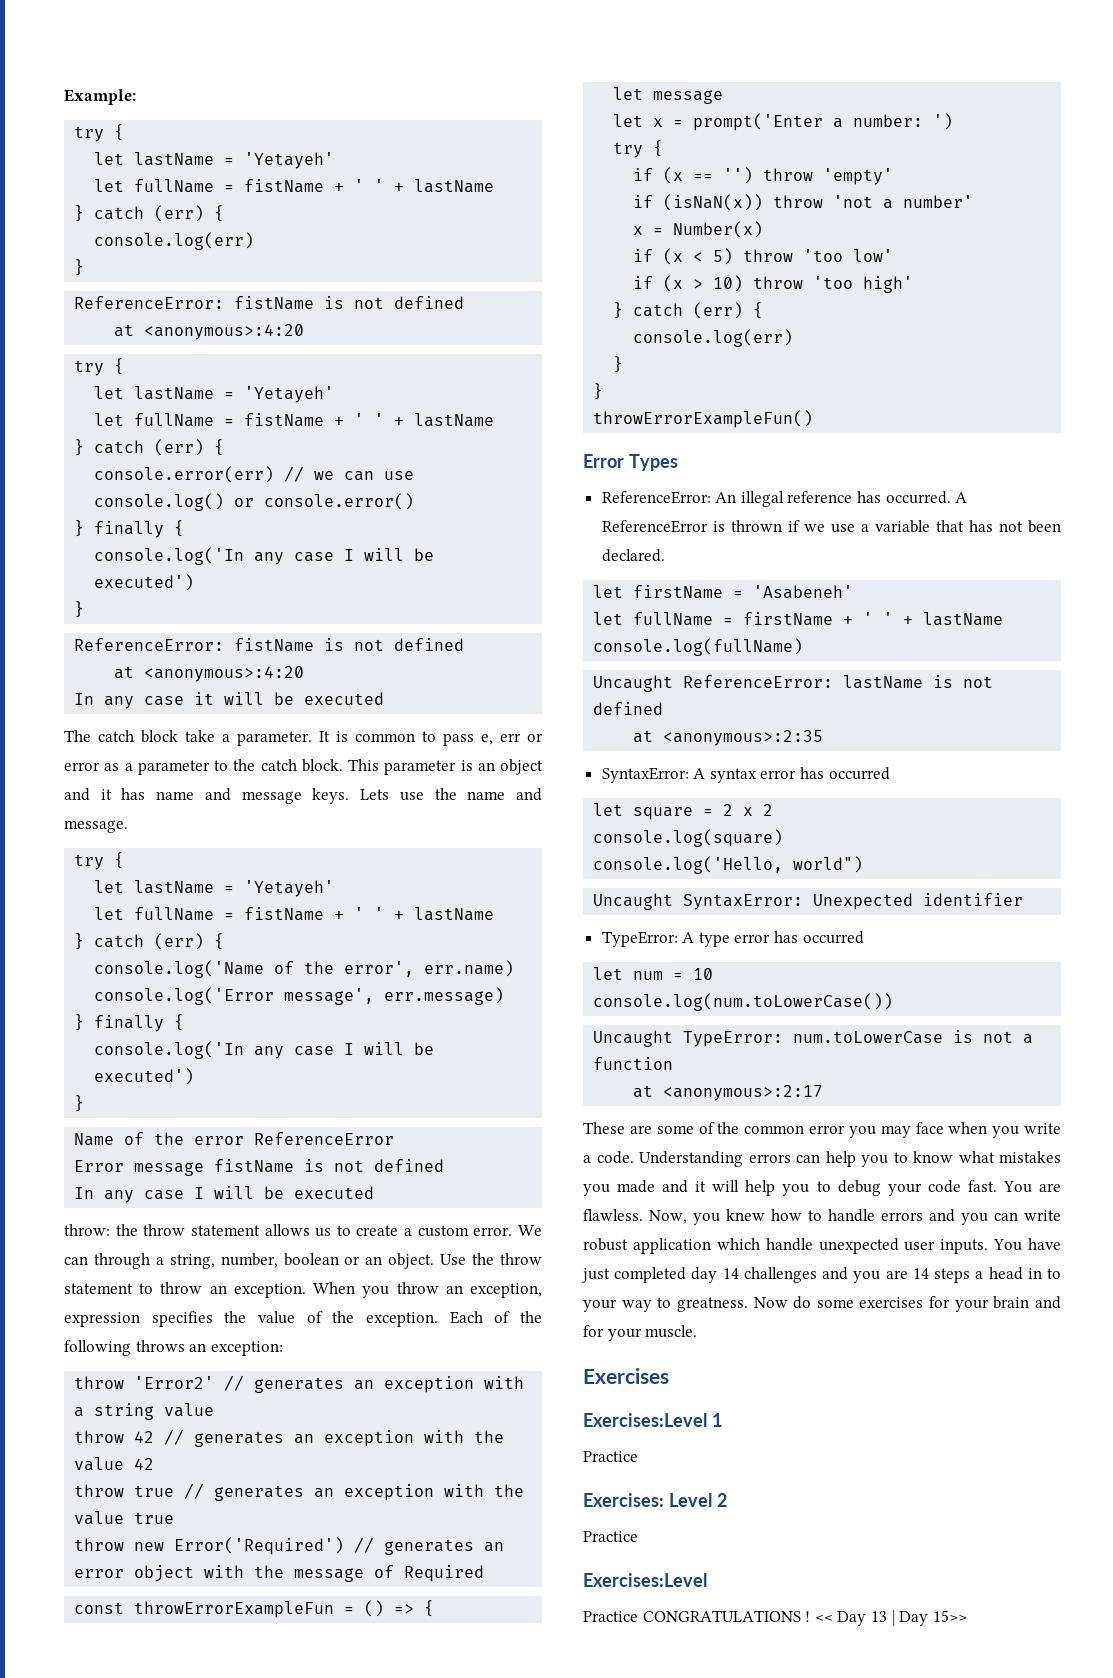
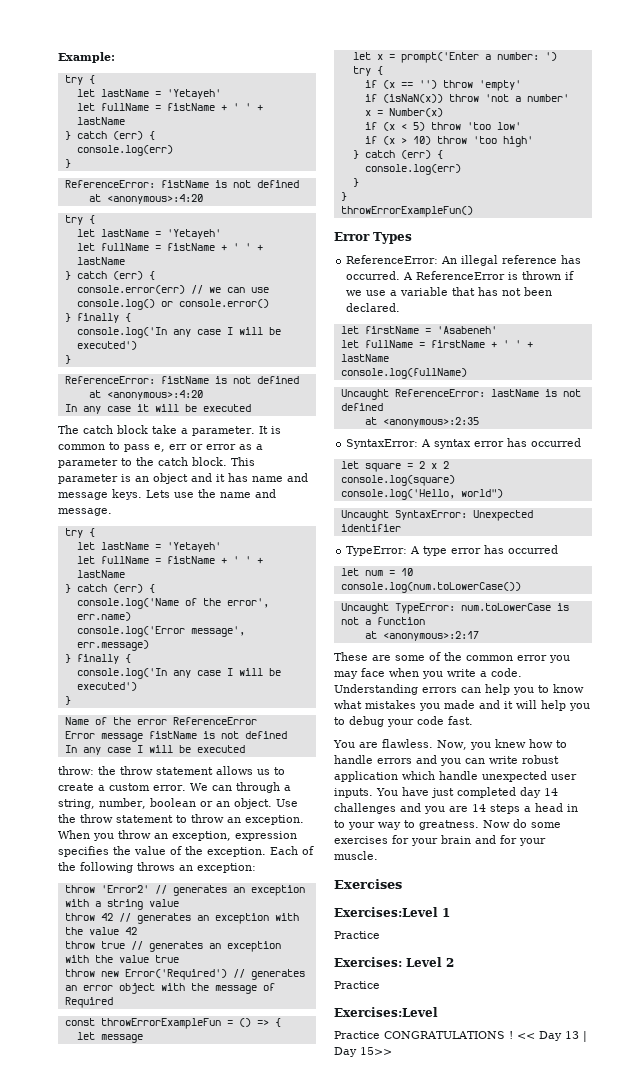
- Understanding errors can help you to know what mistakes you made and it will help you to debug your code fast. You are flawless.
+ Understanding errors can help you to know what mistakes you made and it will help you to debug your code fast.
+ You are flawless.

